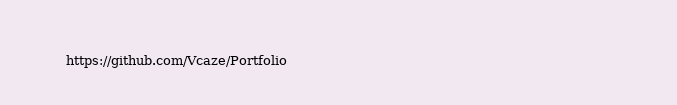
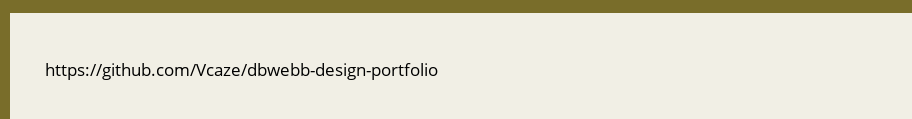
- https://github.com/Vcaze/Portfolio
+ https://github.com/Vcaze/dbwebb-design-portfolio

